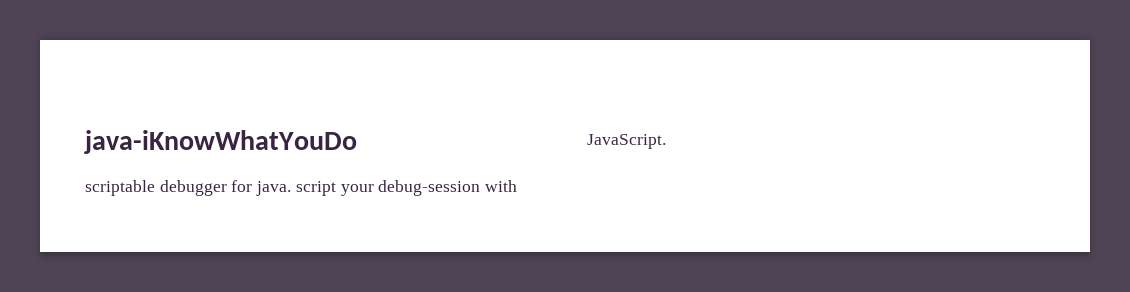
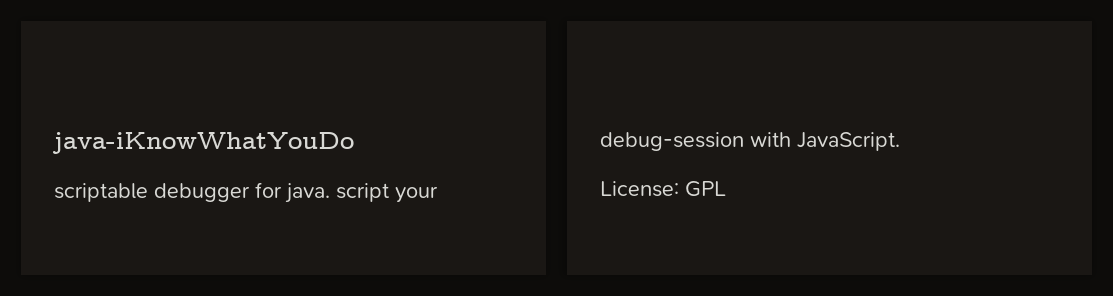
+ License: GPL

